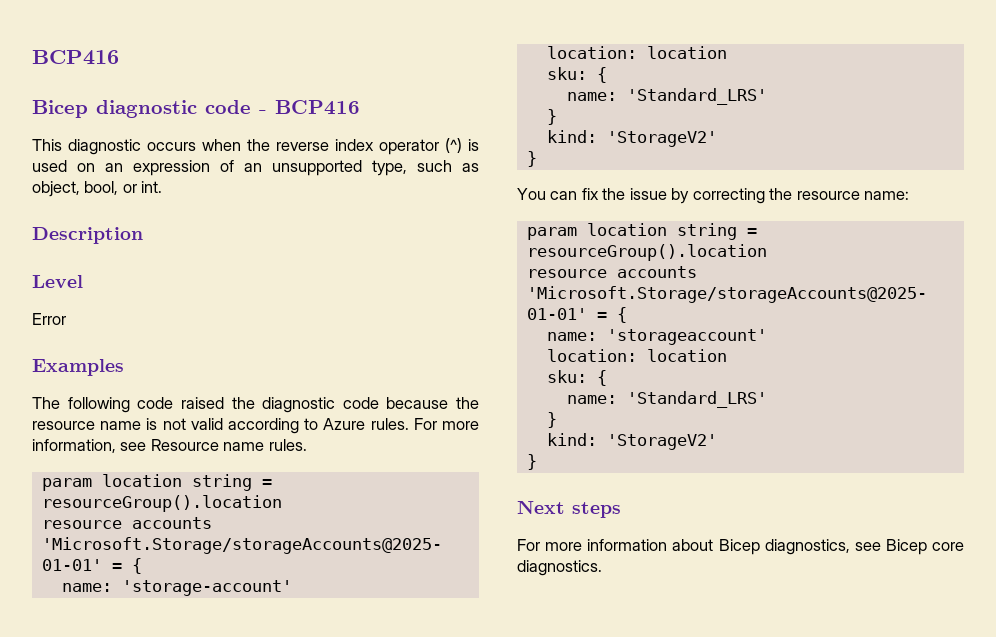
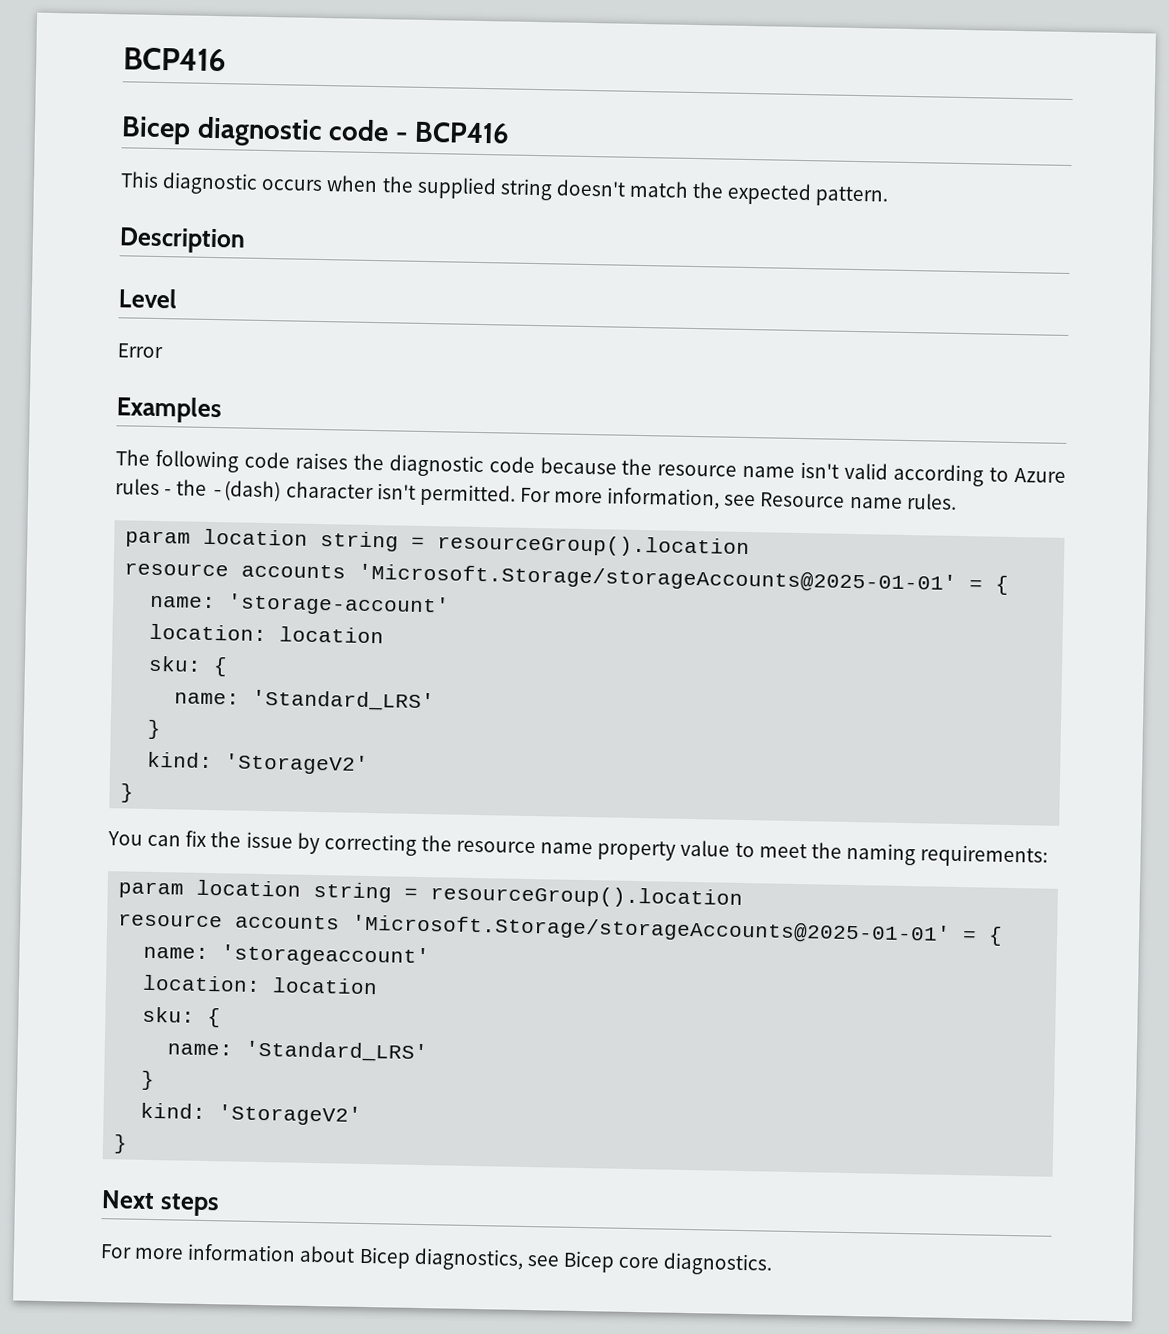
- This diagnostic occurs when the reverse index operator (^) is used on an expression of an unsupported type, such as object, bool, or int.
+ This diagnostic occurs when the supplied string doesn't match the expected pattern.
- The following code raised the diagnostic code because the resource name is not valid according to Azure rules.
+ The following code raises the diagnostic code because the resource name isn't valid according to Azure rules - the -(dash) character isn't permitted.
- You can fix the issue by correcting the resource name:
+ You can fix the issue by correcting the resource name property value to meet the naming requirements:

